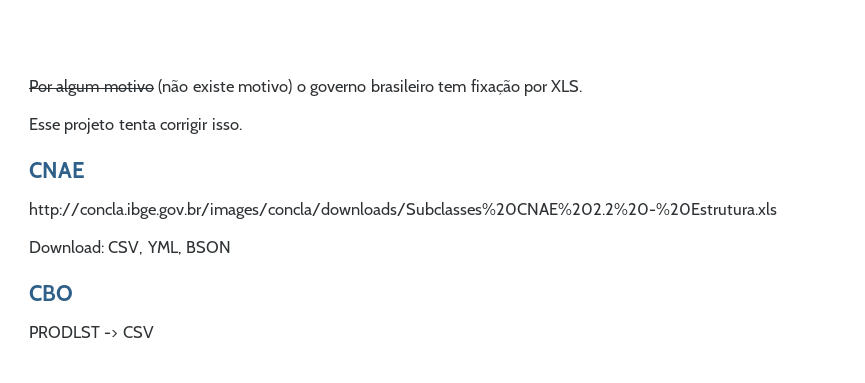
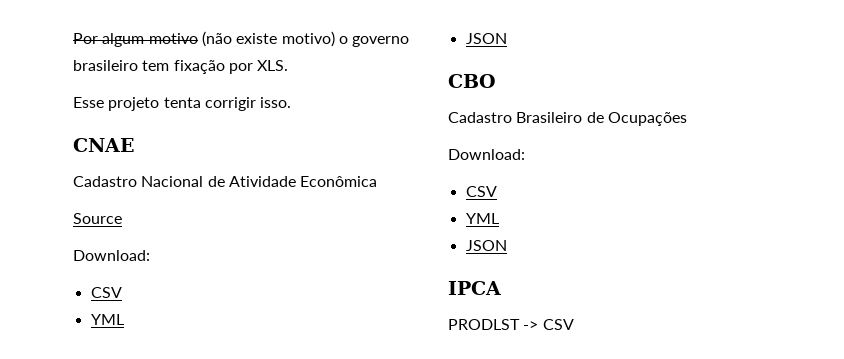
- http://concla.ibge.gov.br/images/concla/downloads/Subclasses%20CNAE%202.2%20-%20Estrutura.xls
- Download: CSV, YML, BSON
+ Cadastro Nacional de Atividade Econômica
+ Source
+ Download:
+ CSV
+ YML
+ JSON
  CBO
+ Cadastro Brasileiro de Ocupações
+ Download:
+ CSV
+ YML
+ JSON
+ IPCA

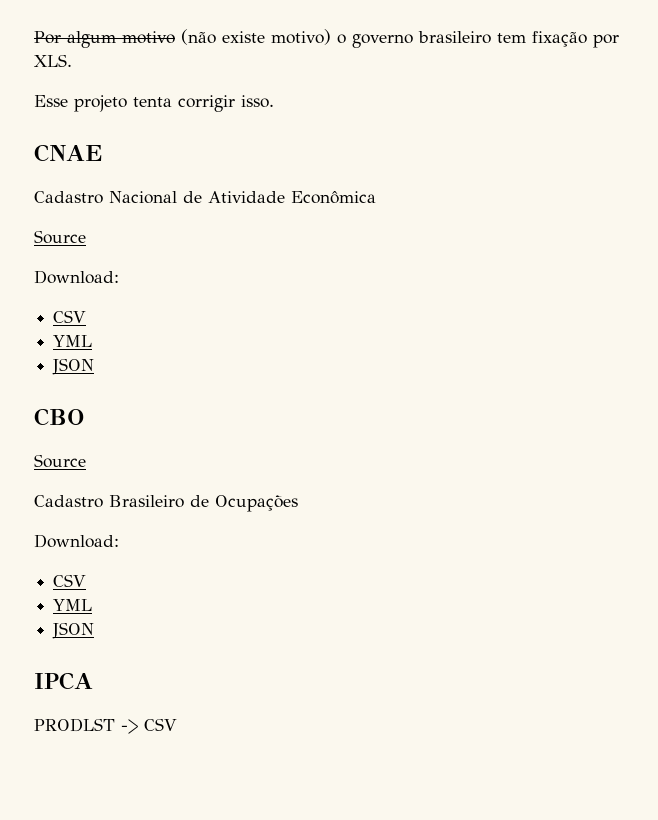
  CBO
+ Source

